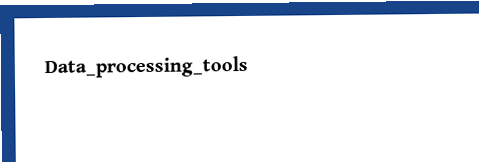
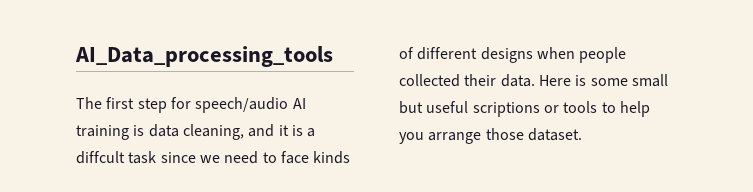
- Data_processing_tools
+ AI_Data_processing_tools
+ The first step for speech/audio AI training is data cleaning, and it is a diffcult task since we need to face kinds of different designs when people collected their data. Here is some small but useful scriptions or tools to help you arrange those dataset.

